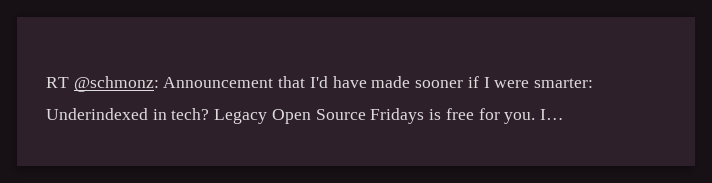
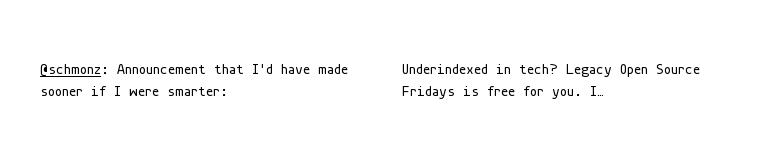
- RT @schmonz: Announcement that I'd have made sooner if I were smarter:
+ @schmonz: Announcement that I'd have made sooner if I were smarter:

